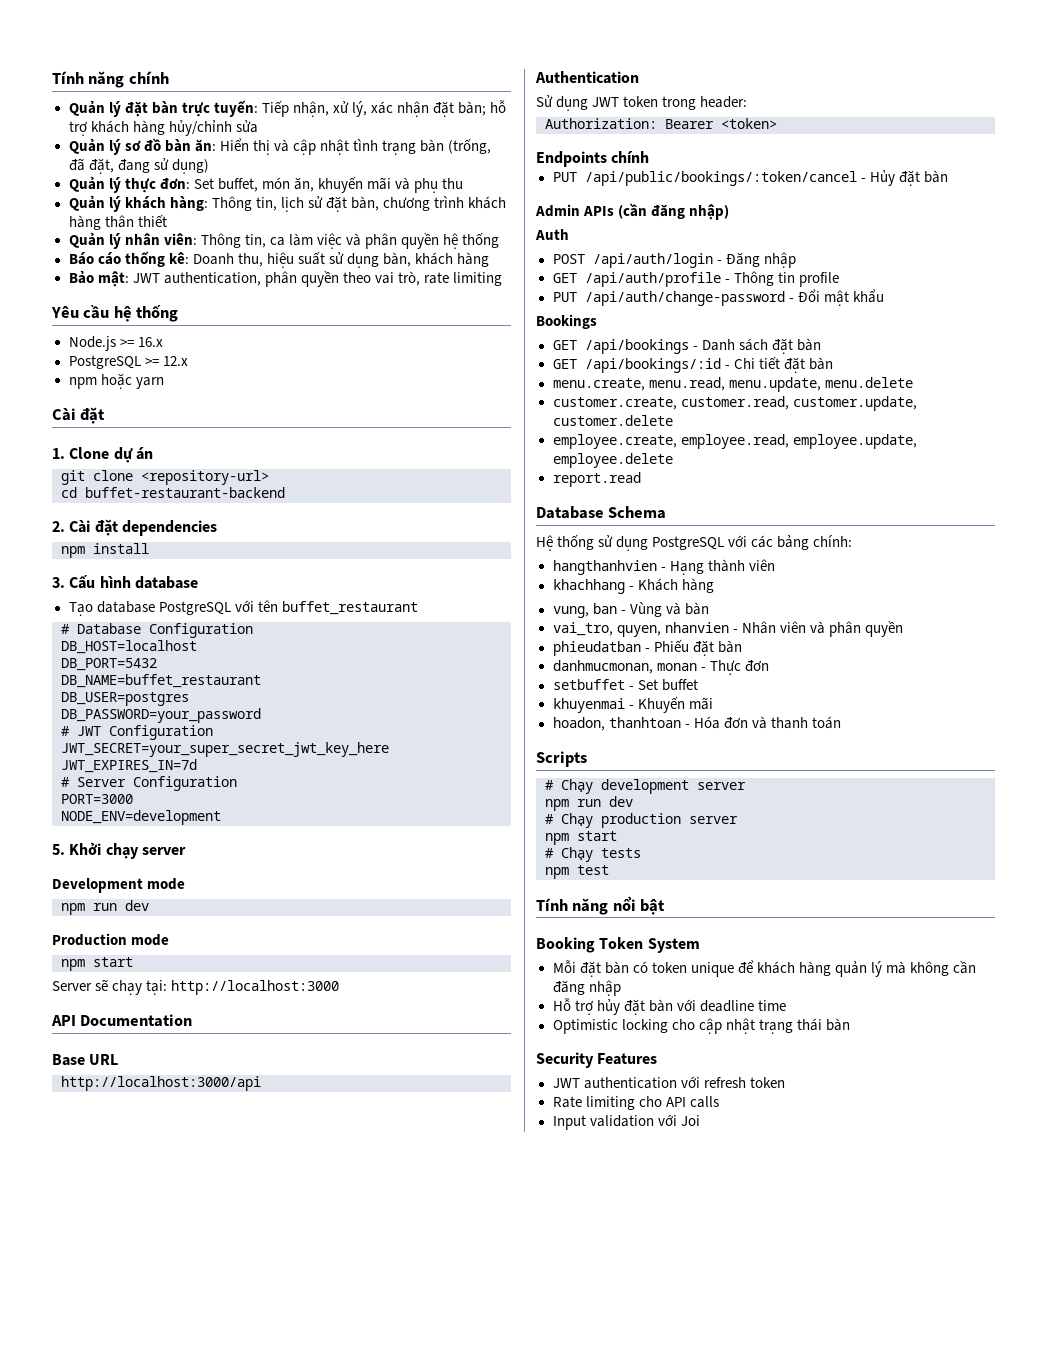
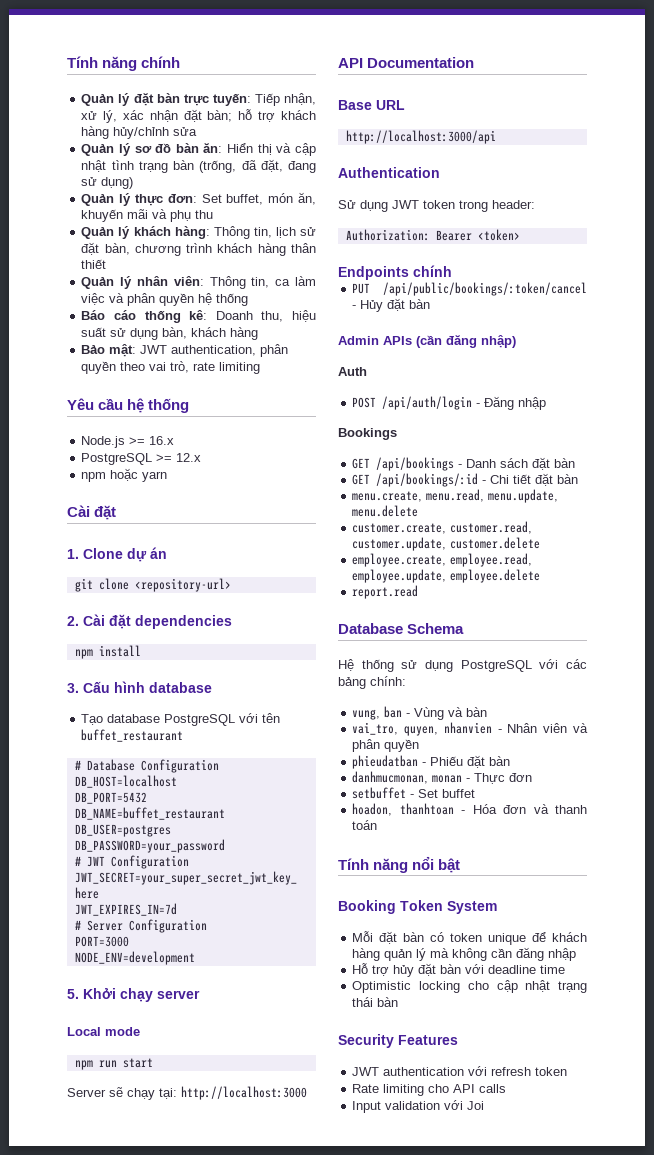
- cd buffet-restaurant-backend
- Development mode
- npm run dev
- Production mode
- npm start
+ Local mode
+ npm run start
- GET /api/auth/profile - Thông tin profile
- PUT /api/auth/change-password - Đổi mật khẩu
- hangthanhvien - Hạng thành viên
- khachhang - Khách hàng
- khuyenmai - Khuyến mãi
- Scripts
- # Chạy development server
- npm run dev
- # Chạy production server
- npm start
- # Chạy tests
- npm test

